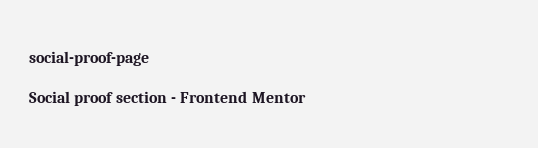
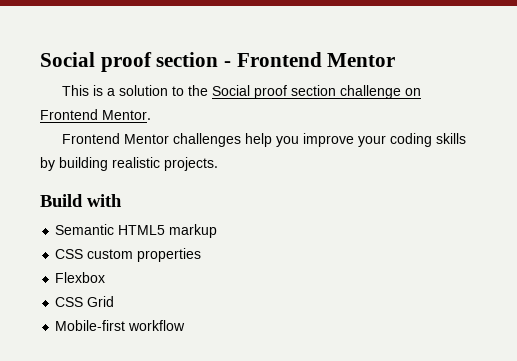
- social-proof-page
+ This is a solution to the Social proof section challenge on Frontend Mentor.
+ Frontend Mentor challenges help you improve your coding skills by building realistic projects.
+ Build with
+ Semantic HTML5 markup
+ CSS custom properties
+ Flexbox
+ CSS Grid
+ Mobile-first workflow

